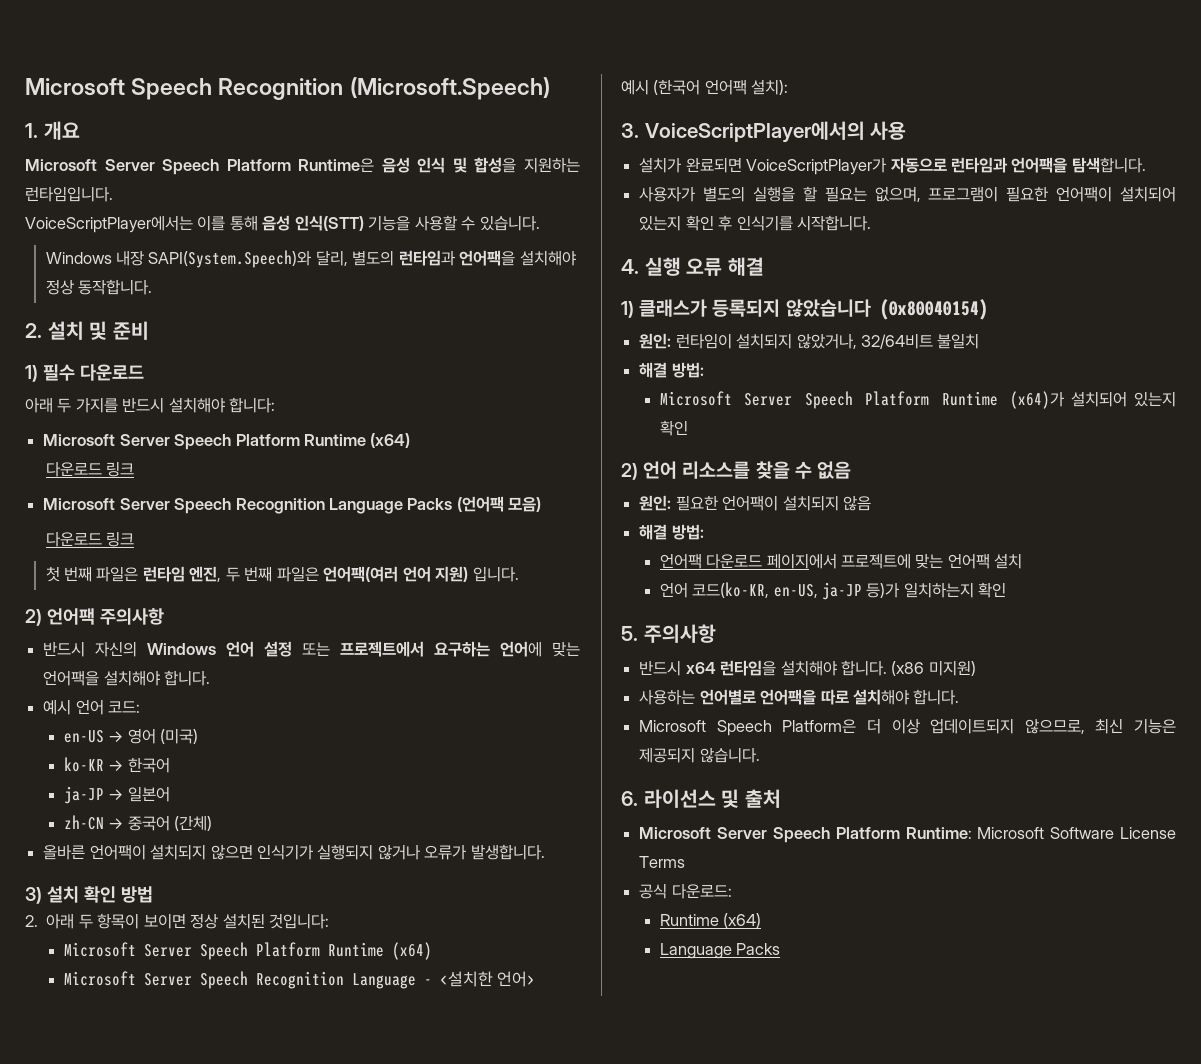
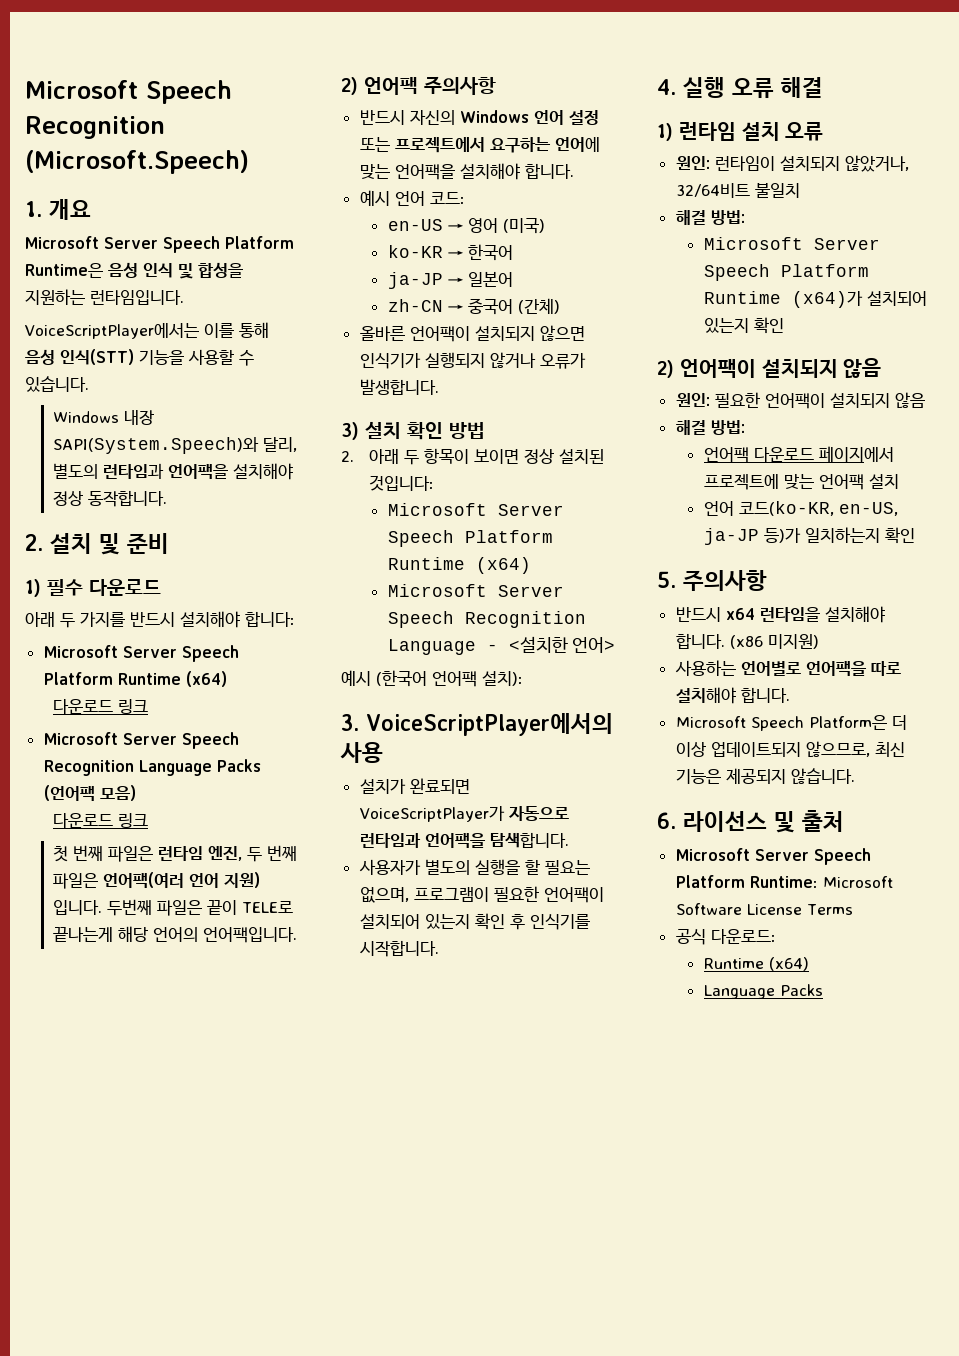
+ 두번째 파일은 끝이 TELE로 끝나는게 해당 언어의 언어팩입니다.
- 1) 클래스가 등록되지 않았습니다 (0x80040154)
+ 1) 런타임 설치 오류
- 2) 언어 리소스를 찾을 수 없음
+ 2) 언어팩이 설치되지 않음

